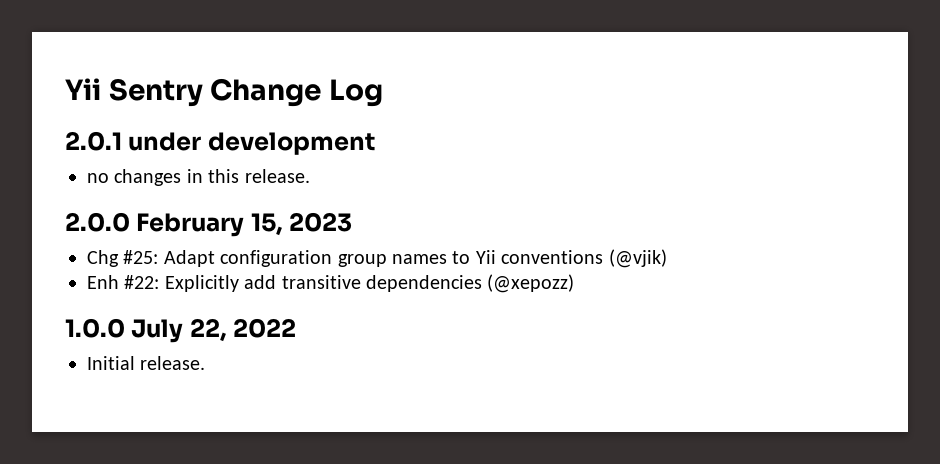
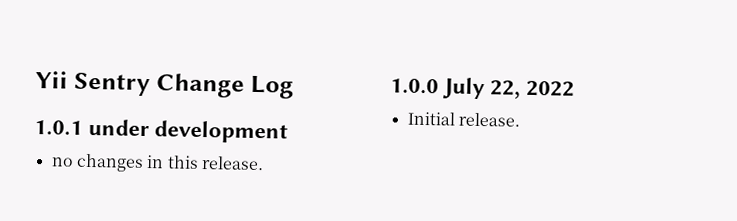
- 2.0.1 under development
+ 1.0.1 under development
- 2.0.0 February 15, 2023
- Chg #25: Adapt configuration group names to Yii conventions (@vjik)
- Enh #22: Explicitly add transitive dependencies (@xepozz)

